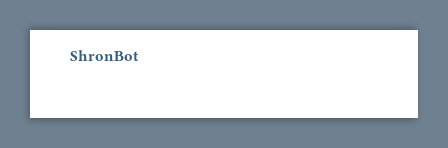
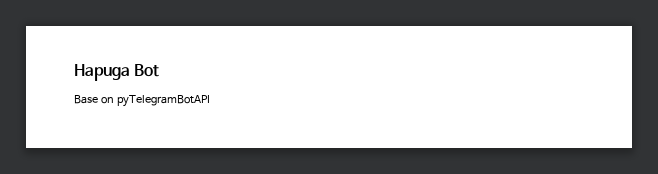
- ShronBot
+ Hapuga Bot
+ Base on pyTelegramBotAPI

